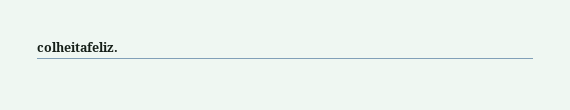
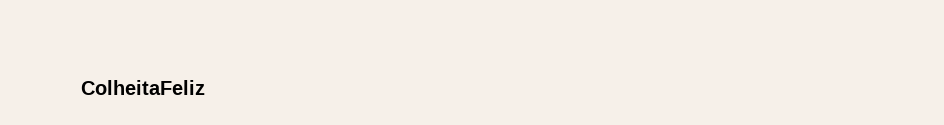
- colheitafeliz.
+ ColheitaFeliz

